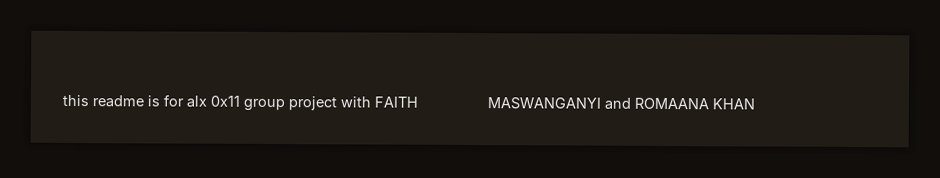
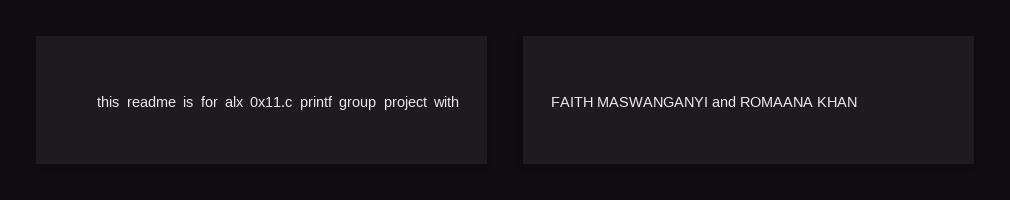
- this readme is for alx 0x11 group project with FAITH MASWANGANYI and ROMAANA KHAN
+ this readme is for alx 0x11.c printf group project with FAITH MASWANGANYI and ROMAANA KHAN

